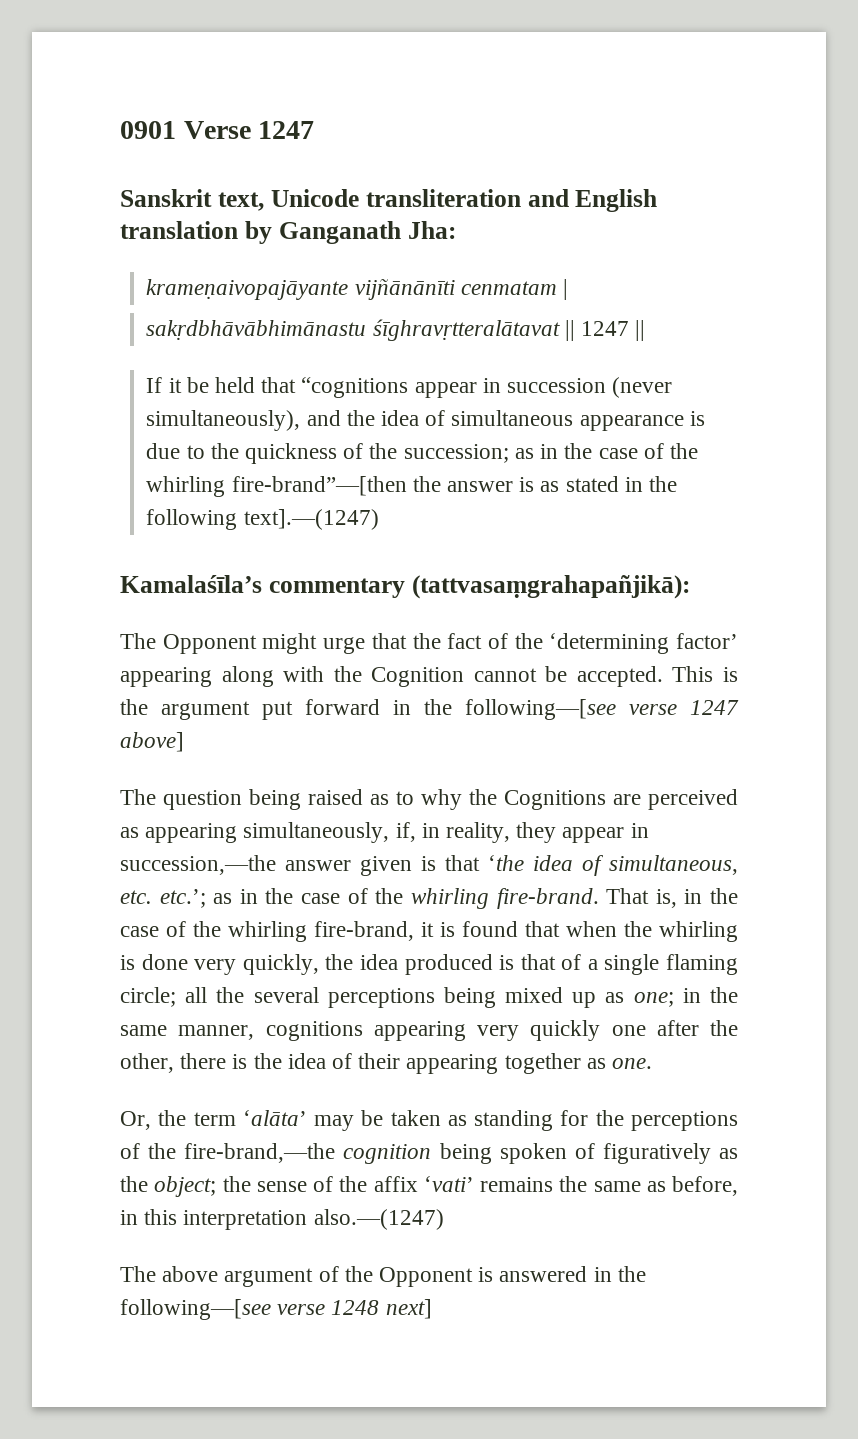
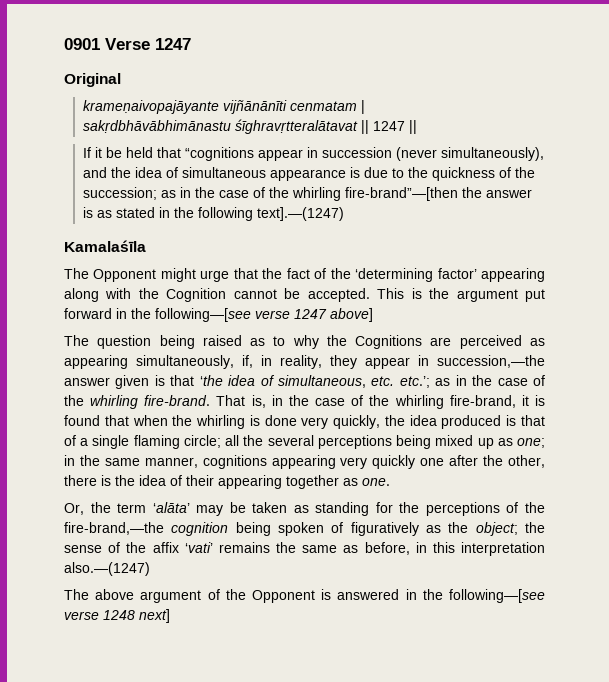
- Sanskrit text, Unicode transliteration and English translation by Ganganath Jha:
+ Original
- Kamalaśīla’s commentary (tattvasaṃgrahapañjikā):
+ Kamalaśīla

